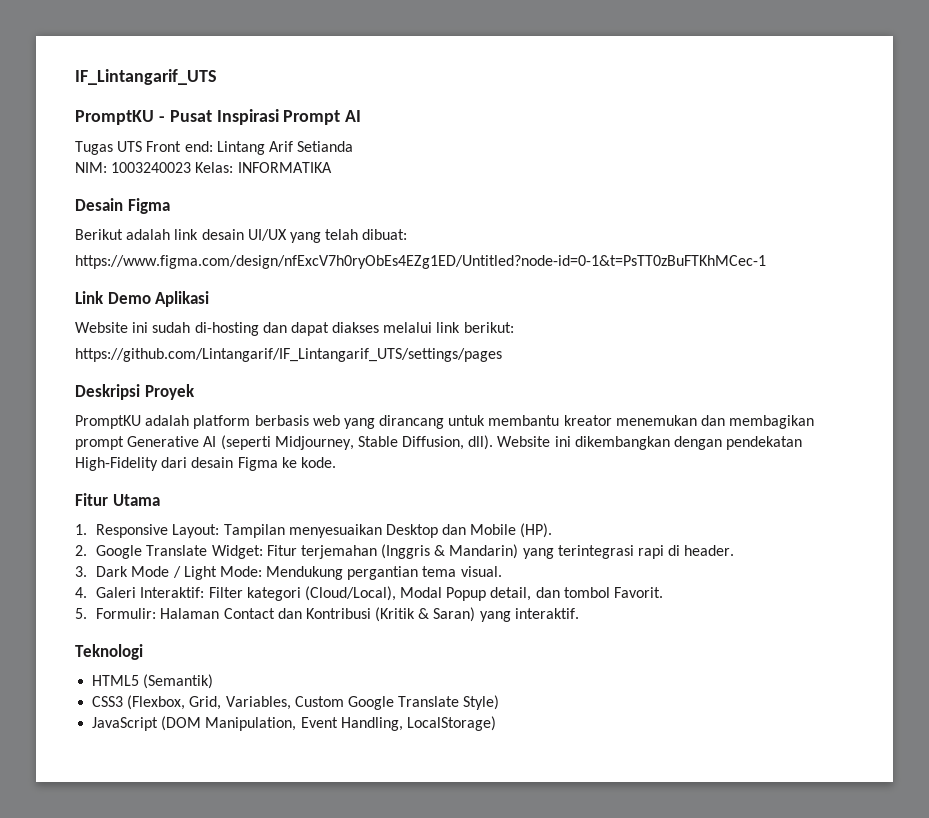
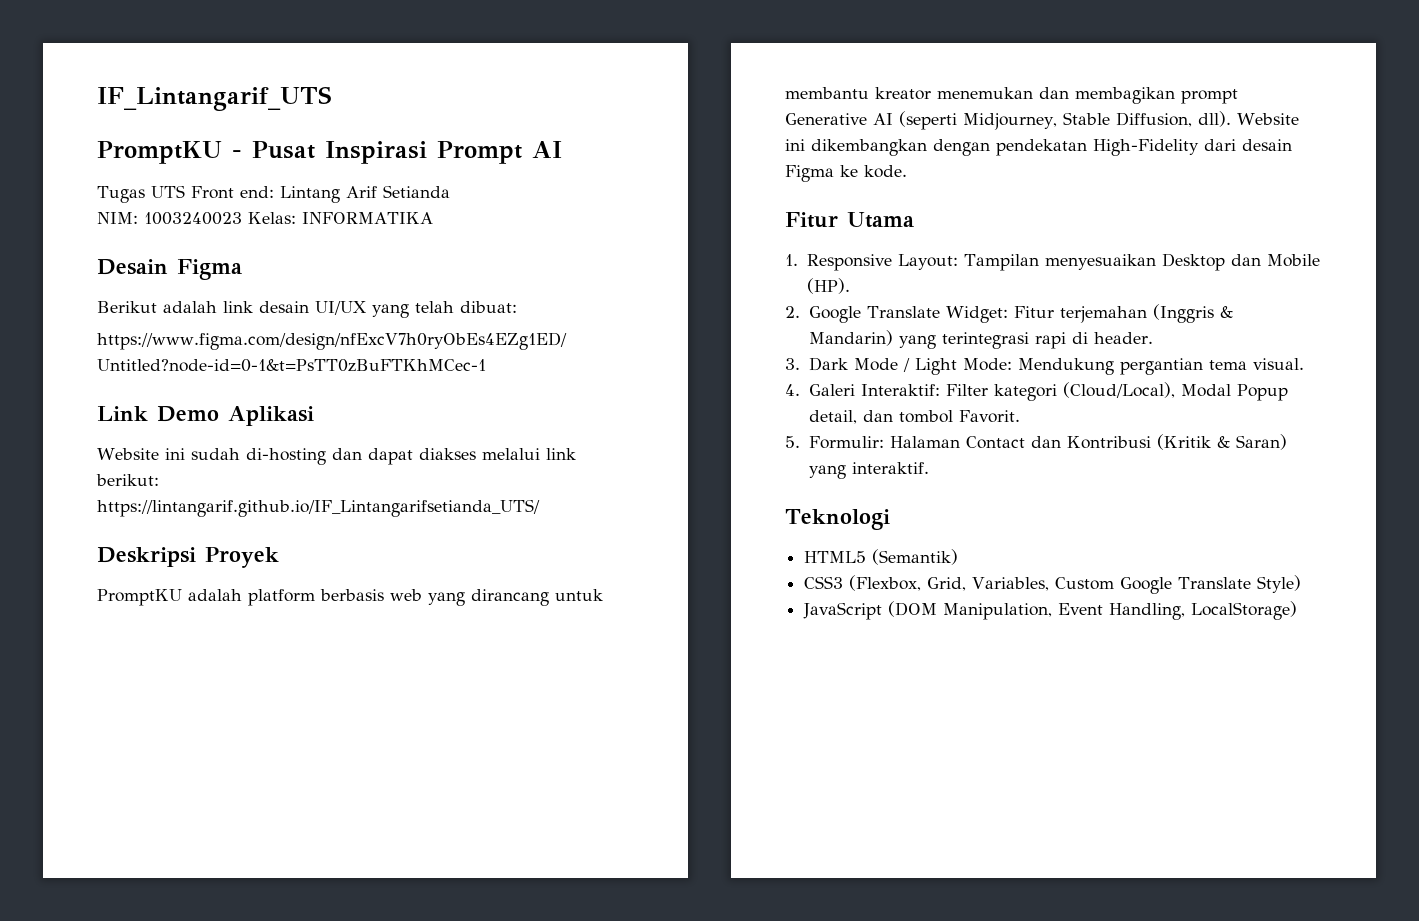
- https://github.com/Lintangarif/IF_Lintangarif_UTS/settings/pages
+ https://lintangarif.github.io/IF_Lintangarifsetianda_UTS/

